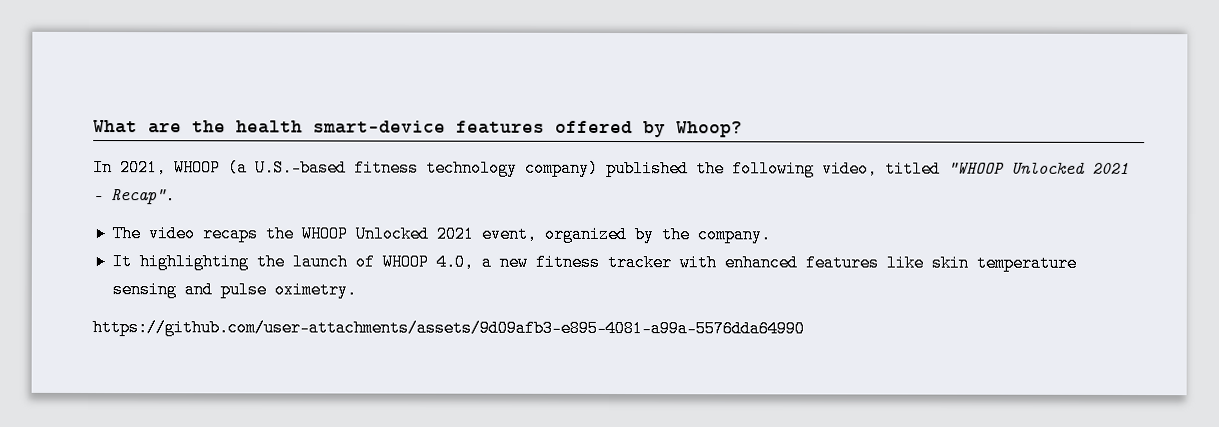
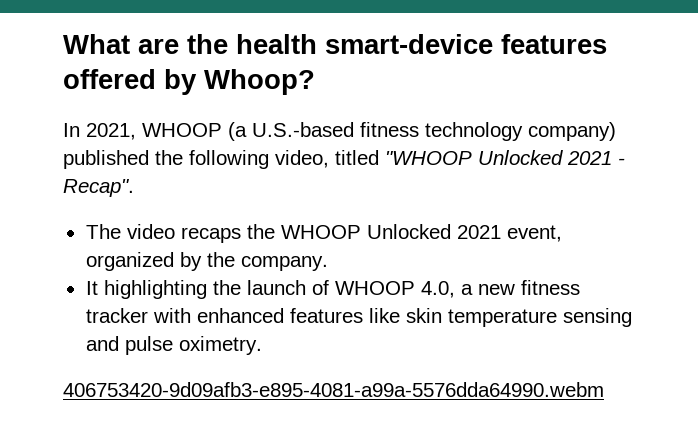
- https://github.com/user-attachments/assets/9d09afb3-e895-4081-a99a-5576dda64990
+ 406753420-9d09afb3-e895-4081-a99a-5576dda64990.webm

